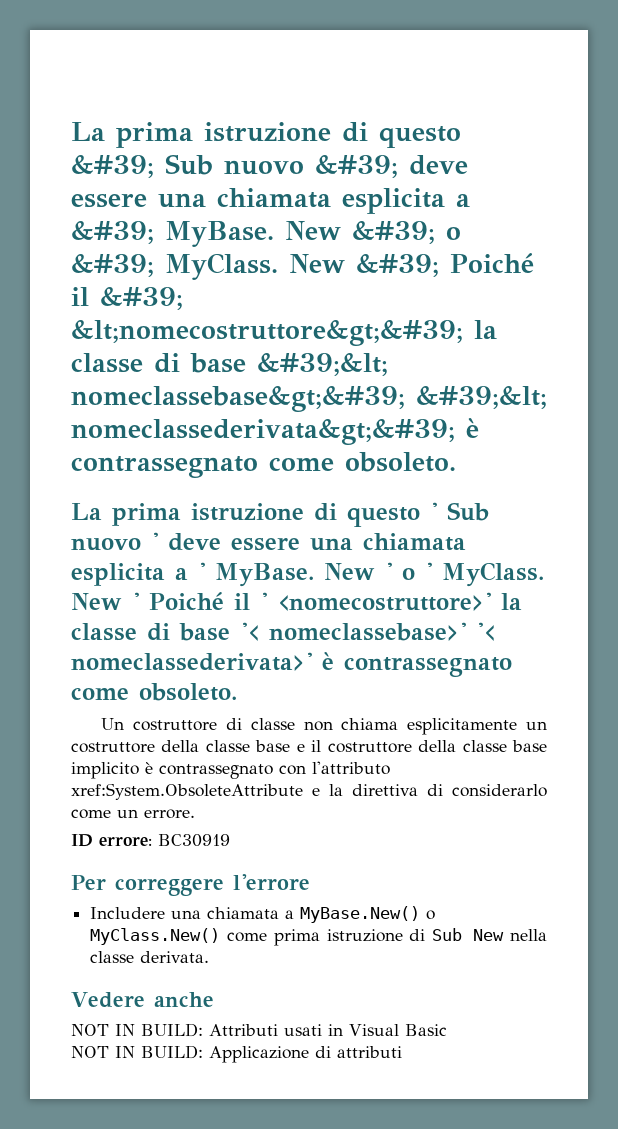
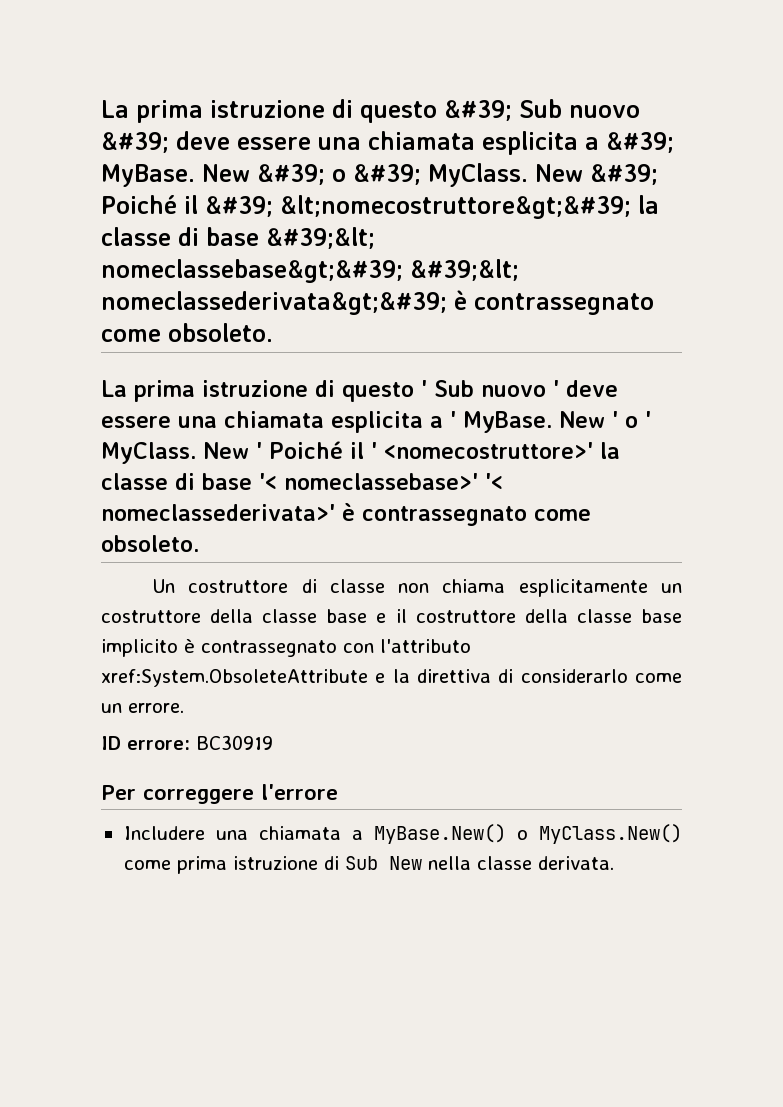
- Vedere anche
- NOT IN BUILD: Attributi usati in Visual Basic
- NOT IN BUILD: Applicazione di attributi

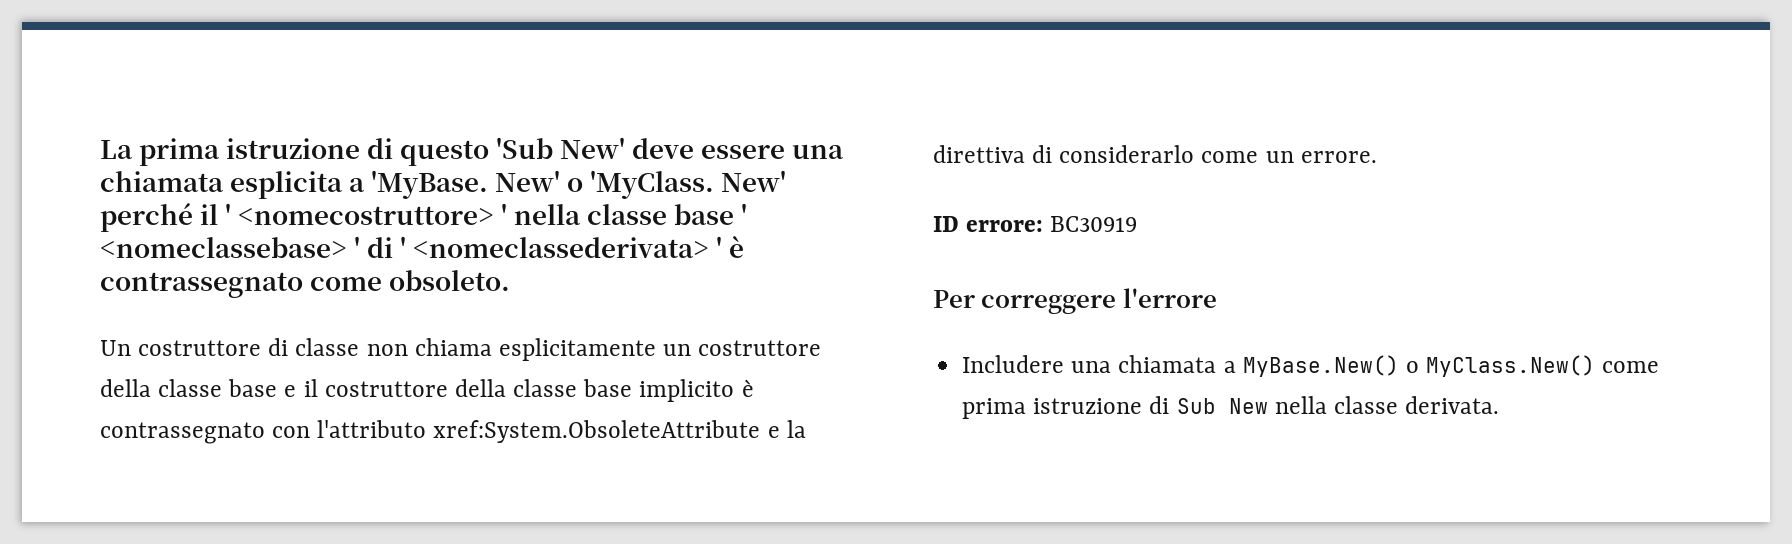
- La prima istruzione di questo &#39; Sub nuovo &#39; deve essere una chiamata esplicita a &#39; MyBase. New &#39; o &#39; MyClass. New &#39; Poiché il &#39; &lt;nomecostruttore&gt;&#39; la classe di base &#39;&lt; nomeclassebase&gt;&#39; &#39;&lt; nomeclassederivata&gt;&#39; è contrassegnato come obsoleto.
- La prima istruzione di questo ' Sub nuovo ' deve essere una chiamata esplicita a ' MyBase. New ' o ' MyClass. New ' Poiché il ' <nomecostruttore>' la classe di base '< nomeclassebase>' '< nomeclassederivata>' è contrassegnato come obsoleto.
+ La prima istruzione di questo 'Sub New' deve essere una chiamata esplicita a 'MyBase. New' o 'MyClass. New' perché il ' <nomecostruttore> ' nella classe base ' <nomeclassebase> ' di ' <nomeclassederivata> ' è contrassegnato come obsoleto.

